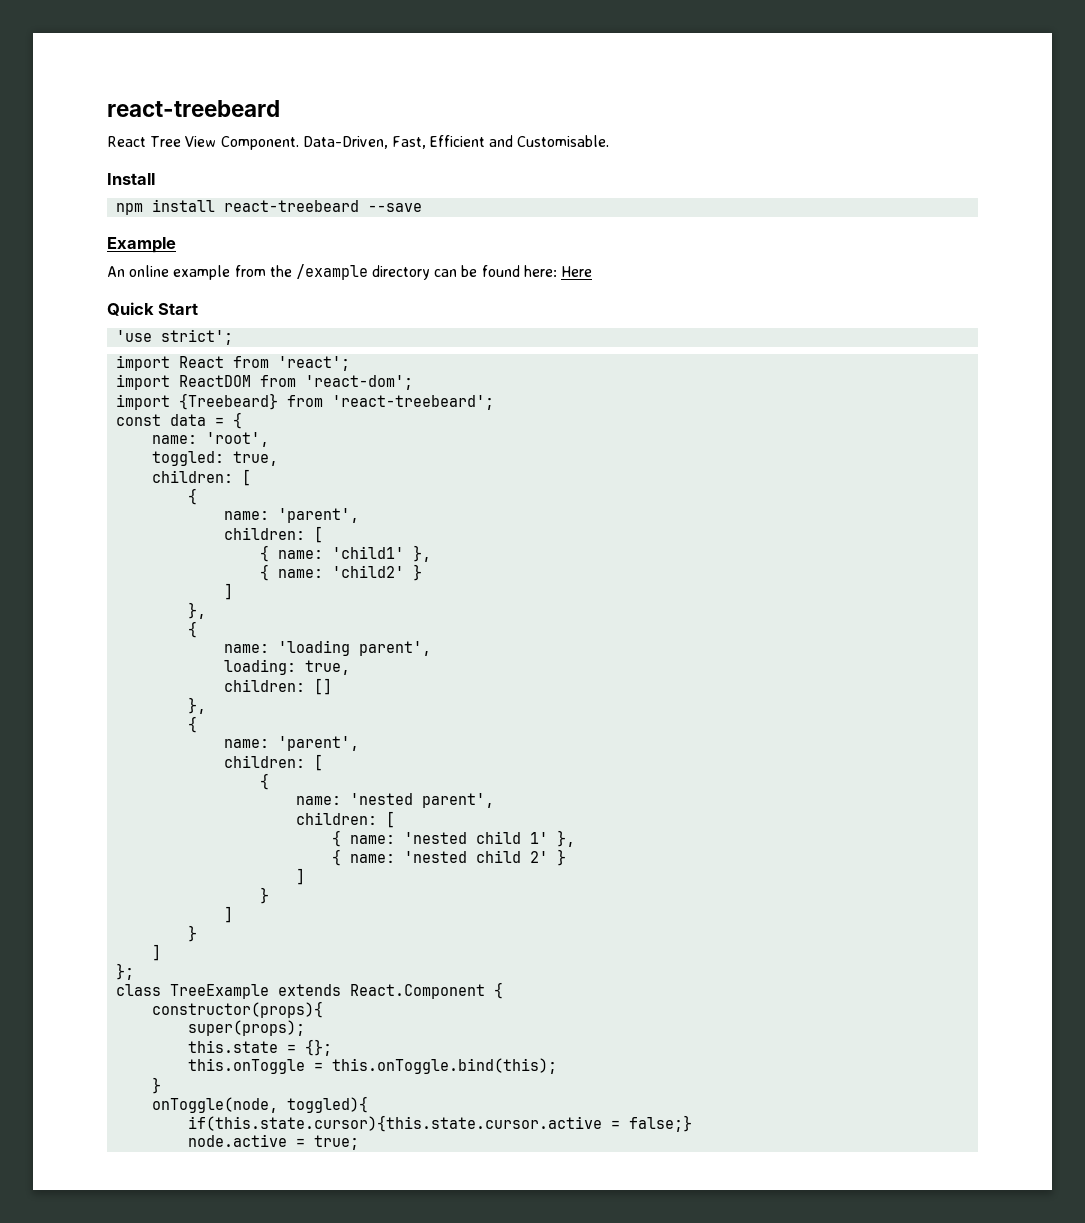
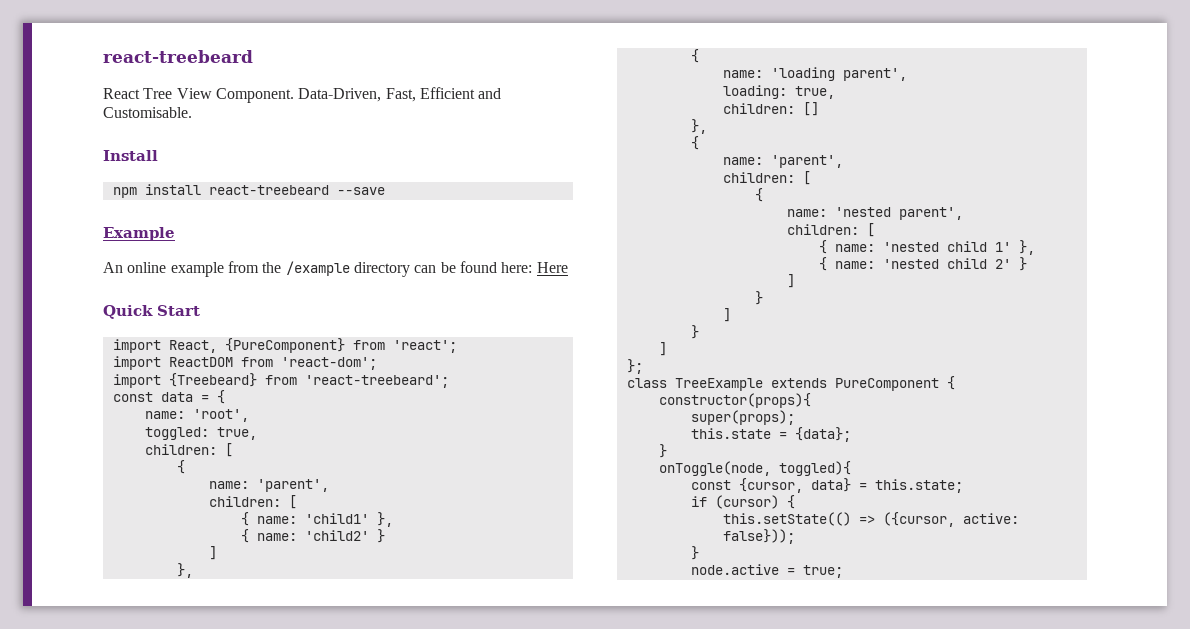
- 'use strict';
- import React from 'react';
+ import React, {PureComponent} from 'react';
- class TreeExample extends React.Component {
+ class TreeExample extends PureComponent {
- this.state = {};
- this.onToggle = this.onToggle.bind(this);
+ this.state = {data};
- if(this.state.cursor){this.state.cursor.active = false;}
+ const {cursor, data} = this.state;
+ if (cursor) {
+ this.setState(() => ({cursor, active: false}));
+ }

